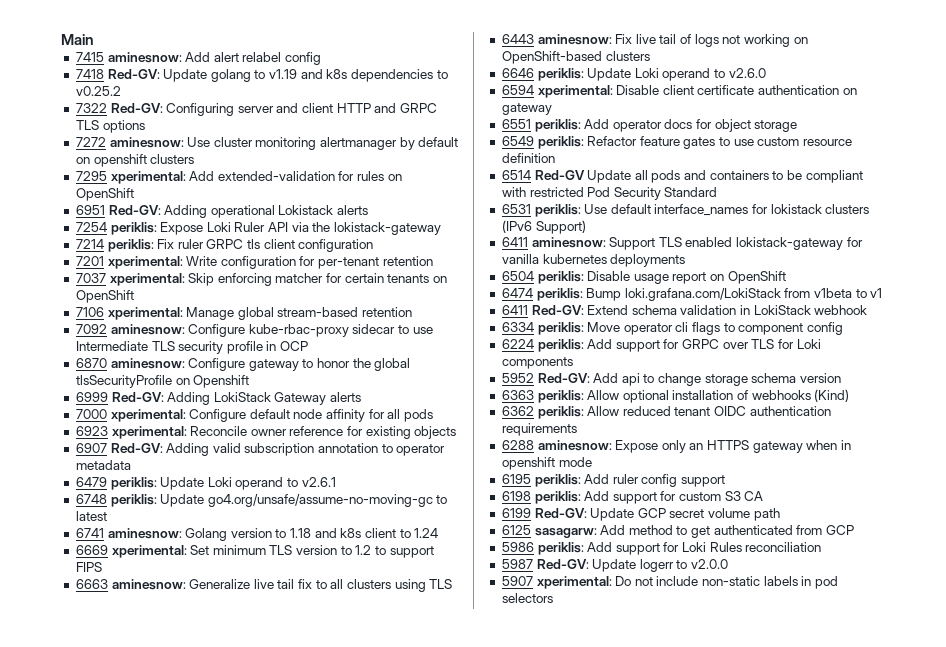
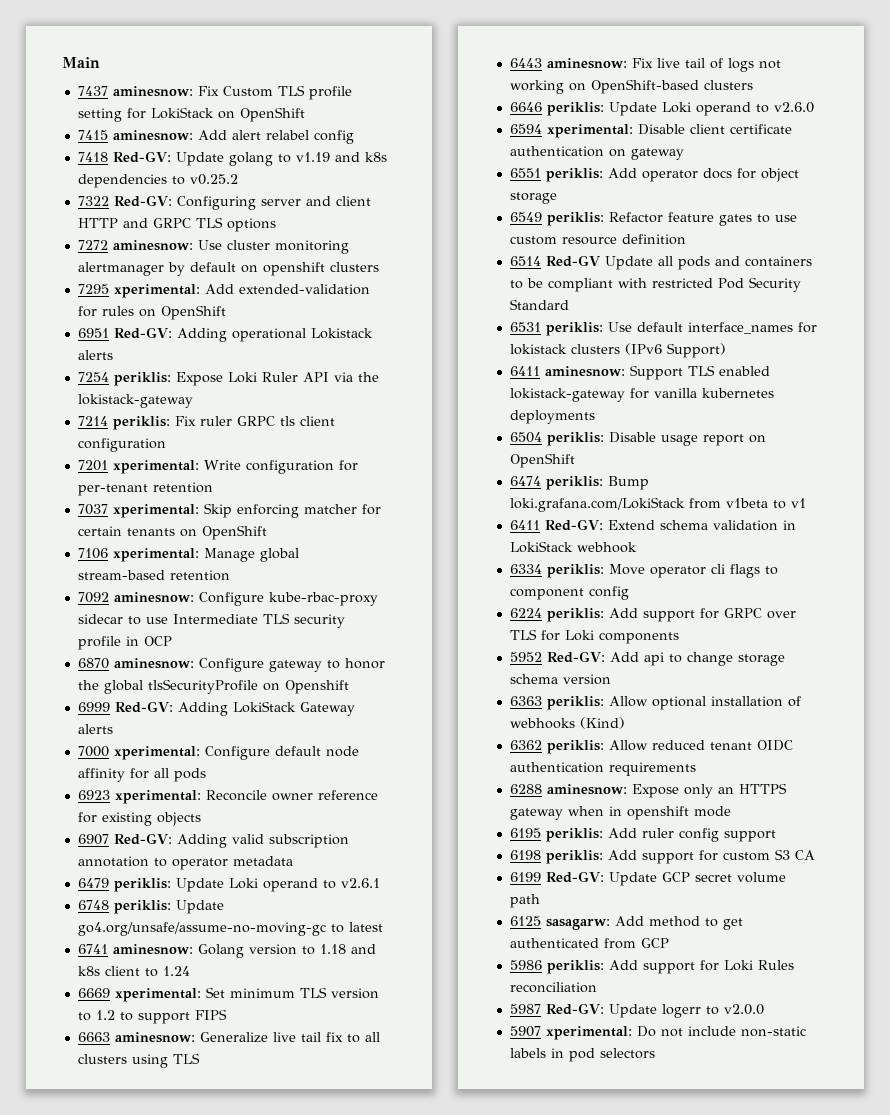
+ 7437 aminesnow: Fix Custom TLS profile setting for LokiStack on OpenShift

